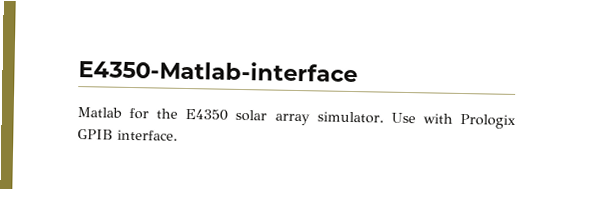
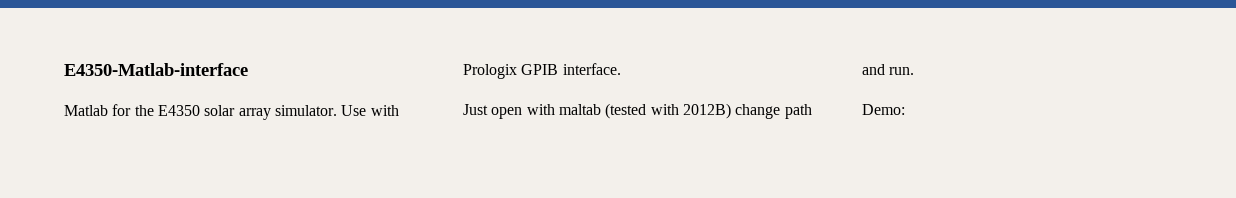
+ Just open with maltab (tested with 2012B) change path and run.
+ Demo:

